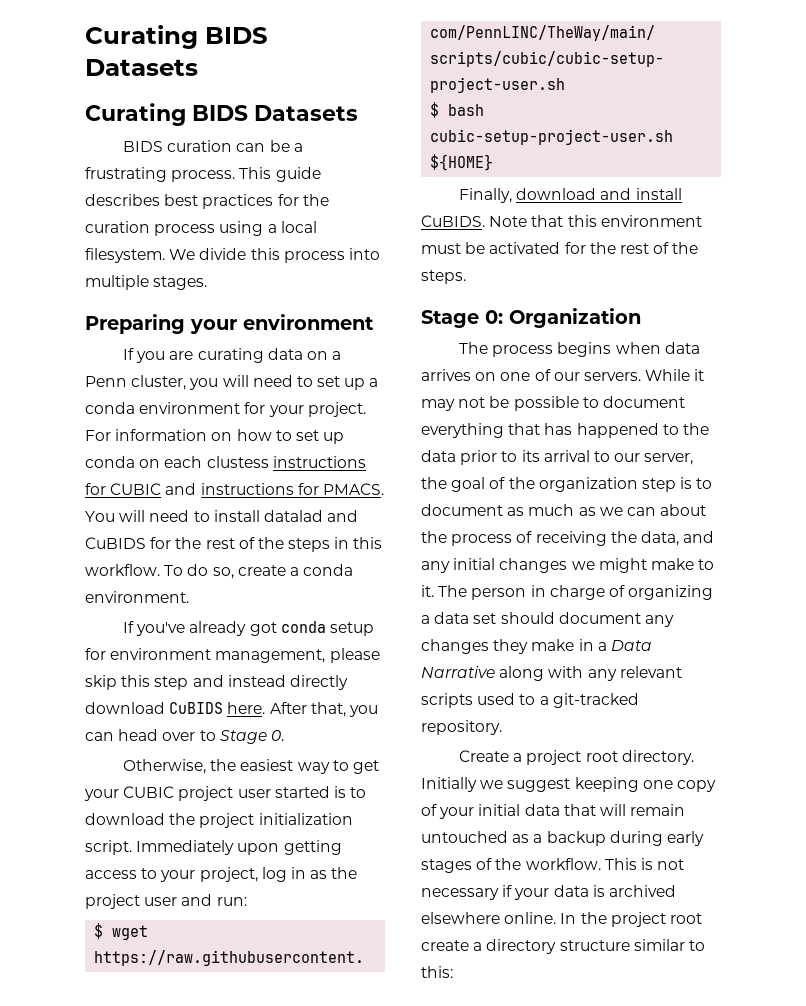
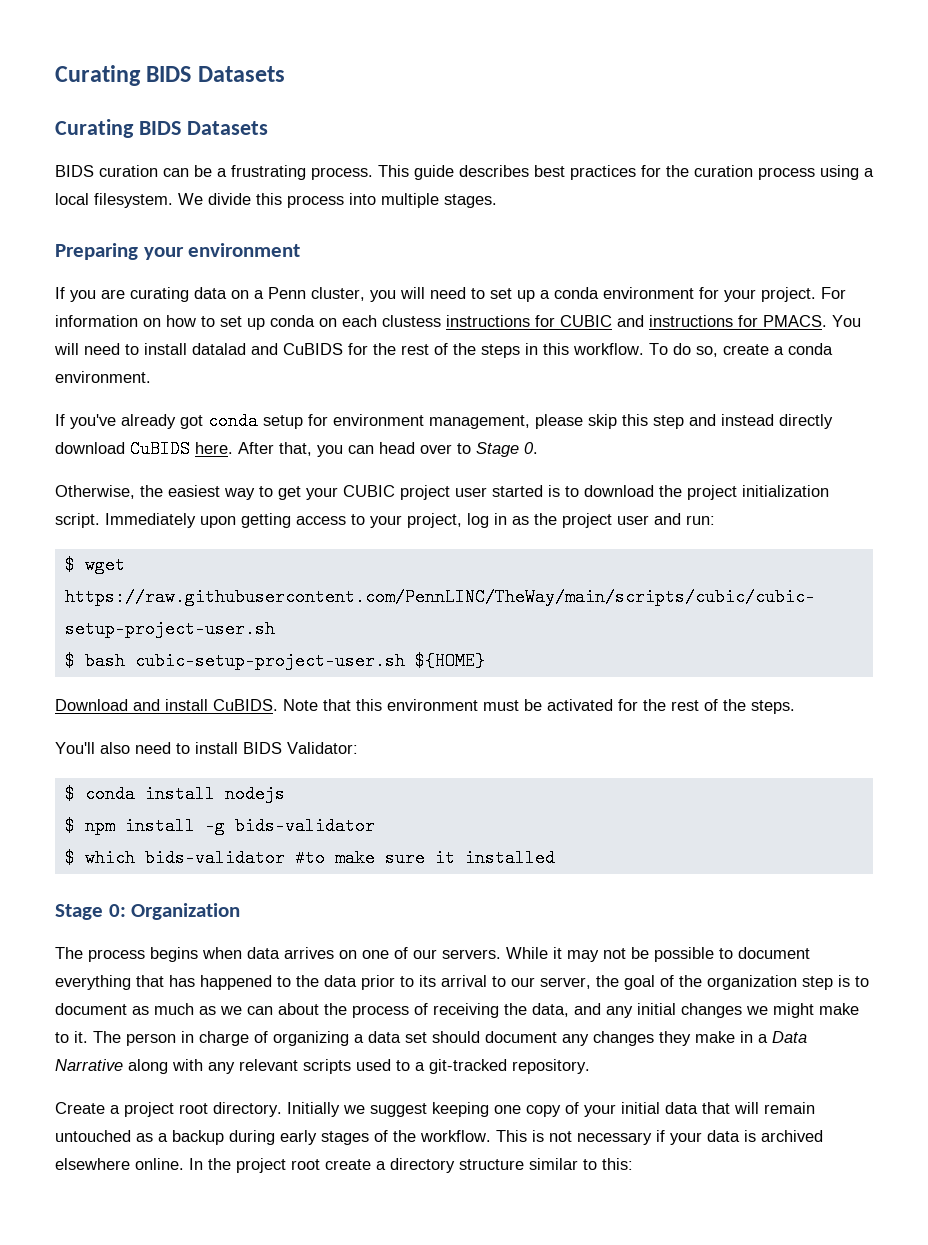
- Finally, download and install CuBIDS.
+ Download and install CuBIDS.
+ You'll also need to install BIDS Validator:
+ $ conda install nodejs
+ $ npm install -g bids-validator
+ $ which bids-validator #to make sure it installed

